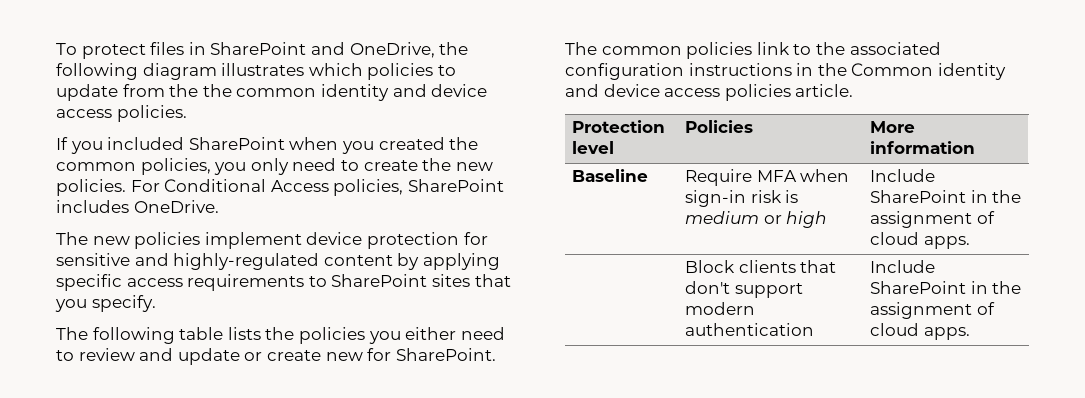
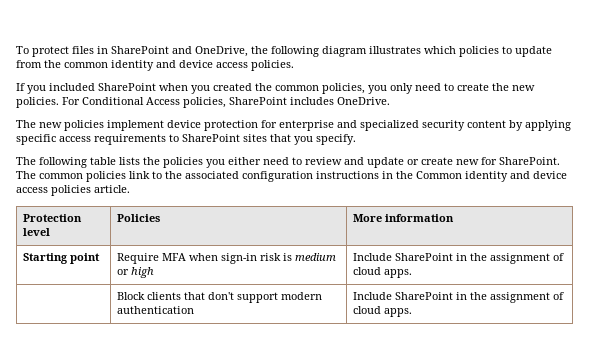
- To protect files in SharePoint and OneDrive, the following diagram illustrates which policies to update from the the common identity and device access policies.
+ To protect files in SharePoint and OneDrive, the following diagram illustrates which policies to update from the common identity and device access policies.
- The new policies implement device protection for sensitive and highly-regulated content by applying specific access requirements to SharePoint sites that you specify.
+ The new policies implement device protection for enterprise and specialized security content by applying specific access requirements to SharePoint sites that you specify.
- Baseline | Require MFA when sign-in risk is medium or high | Include SharePoint in the assignment of cloud apps.
+ Starting point | Require MFA when sign-in risk is medium or high | Include SharePoint in the assignment of cloud apps.

